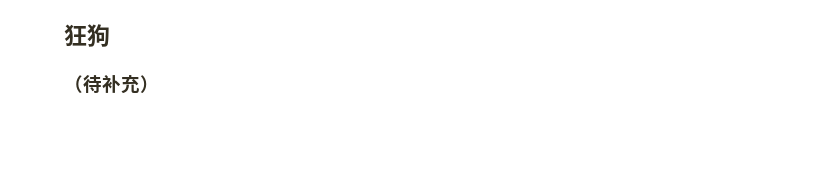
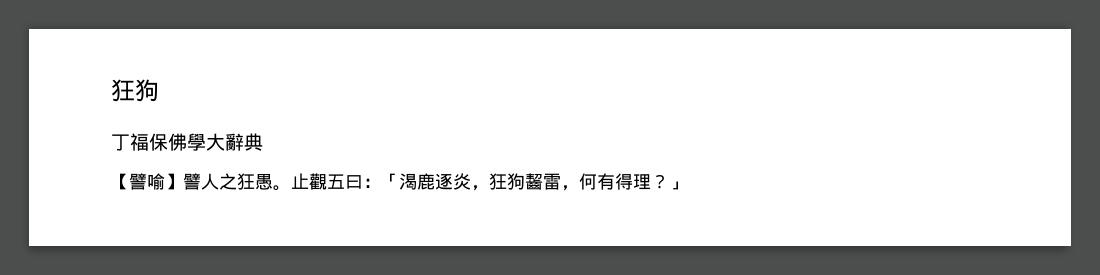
- （待补充）
+ 丁福保佛學大辭典
+ 【譬喻】譬人之狂愚。止觀五曰：「渴鹿逐炎，狂狗齧雷，何有得理？」

